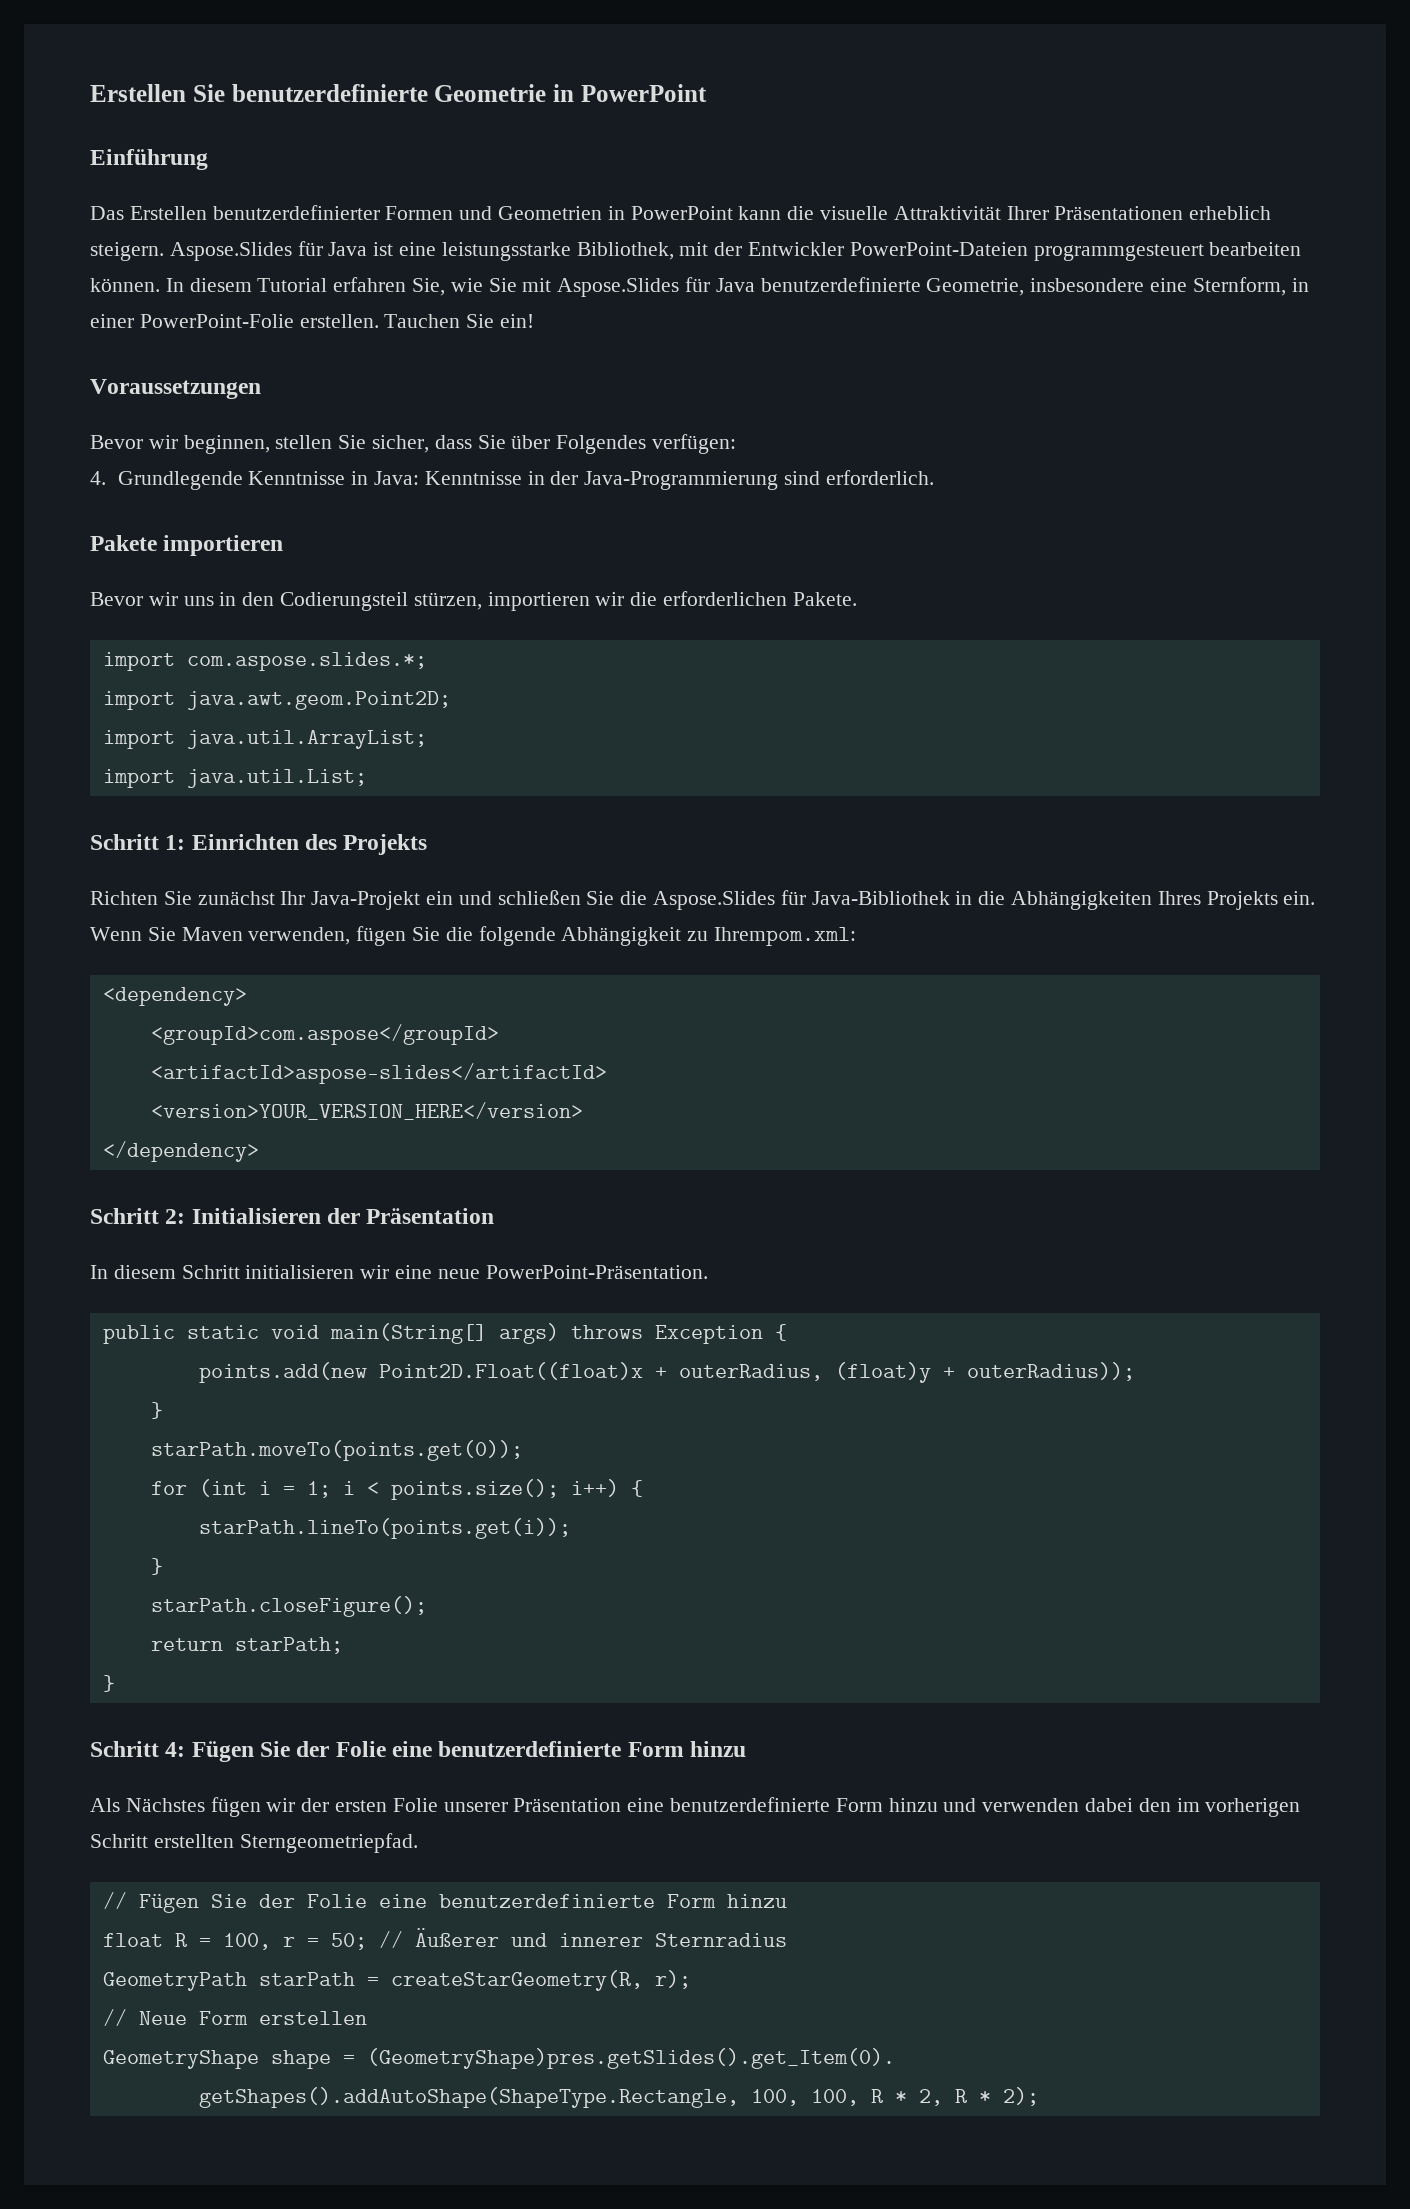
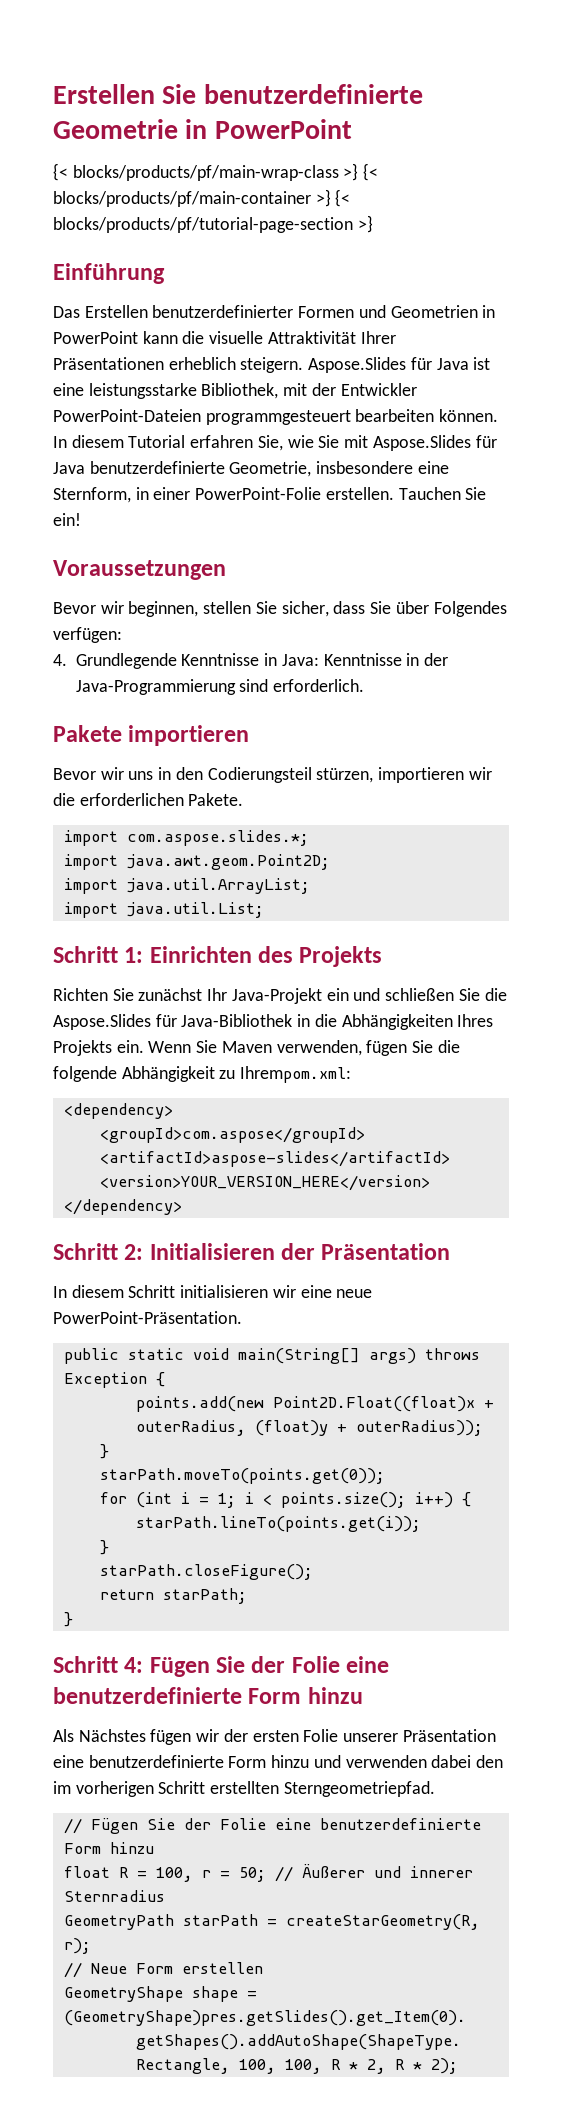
+ {< blocks/products/pf/main-wrap-class >} {< blocks/products/pf/main-container >} {< blocks/products/pf/tutorial-page-section >}

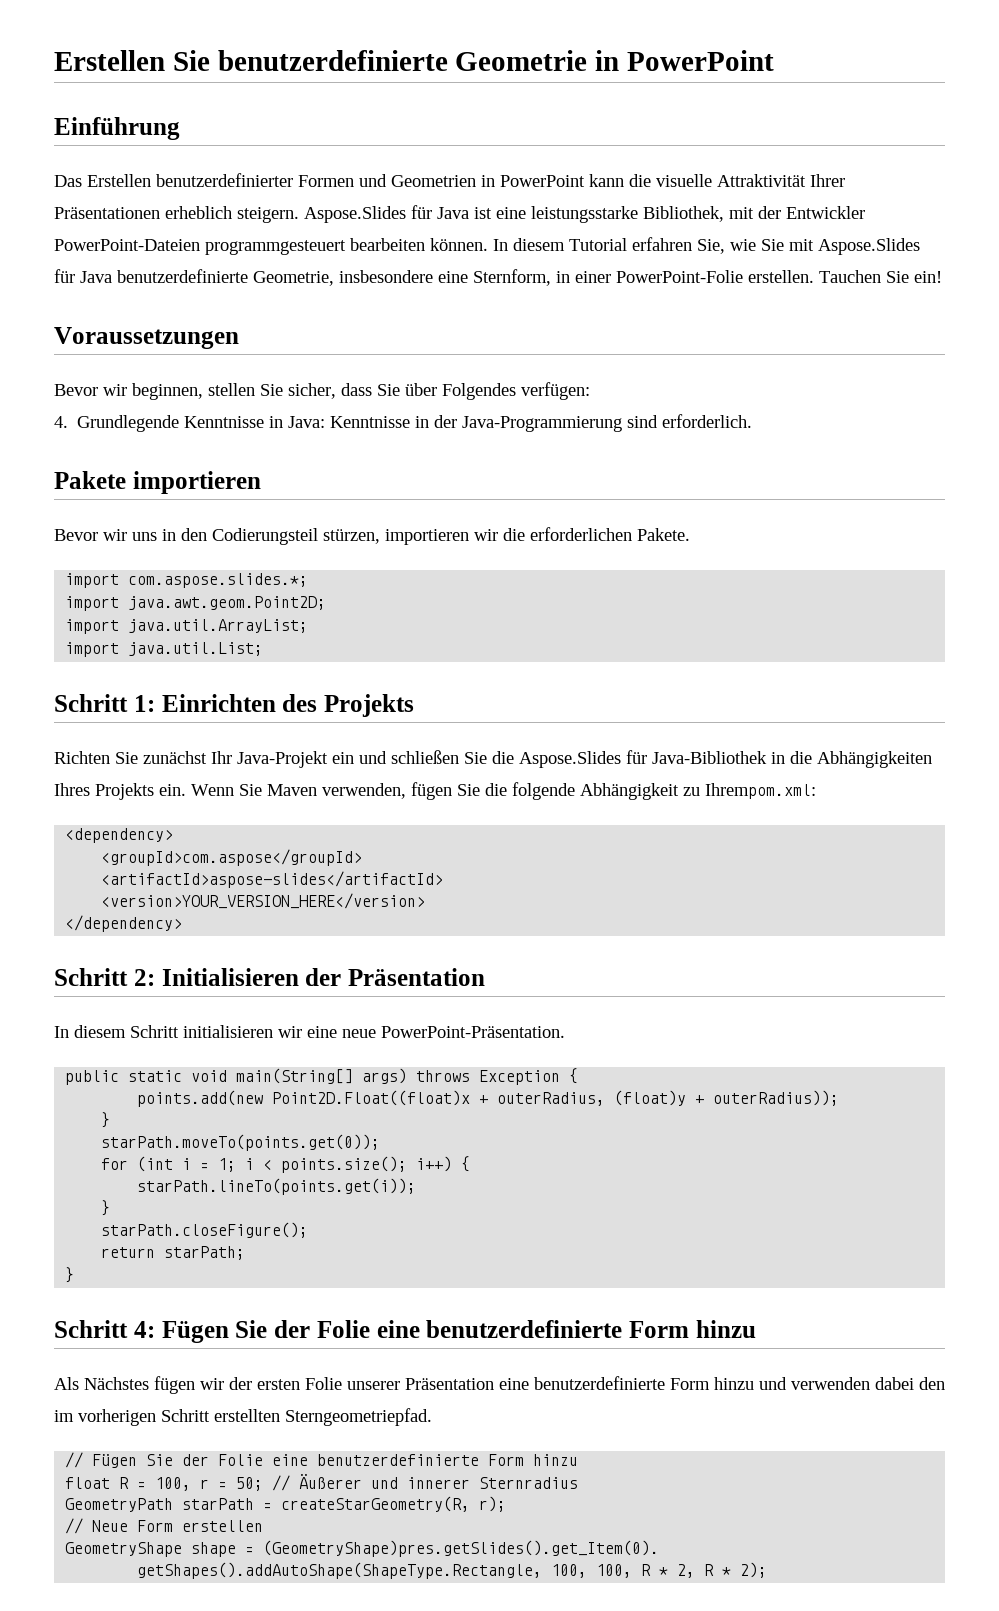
- {< blocks/products/pf/main-wrap-class >} {< blocks/products/pf/main-container >} {< blocks/products/pf/tutorial-page-section >}

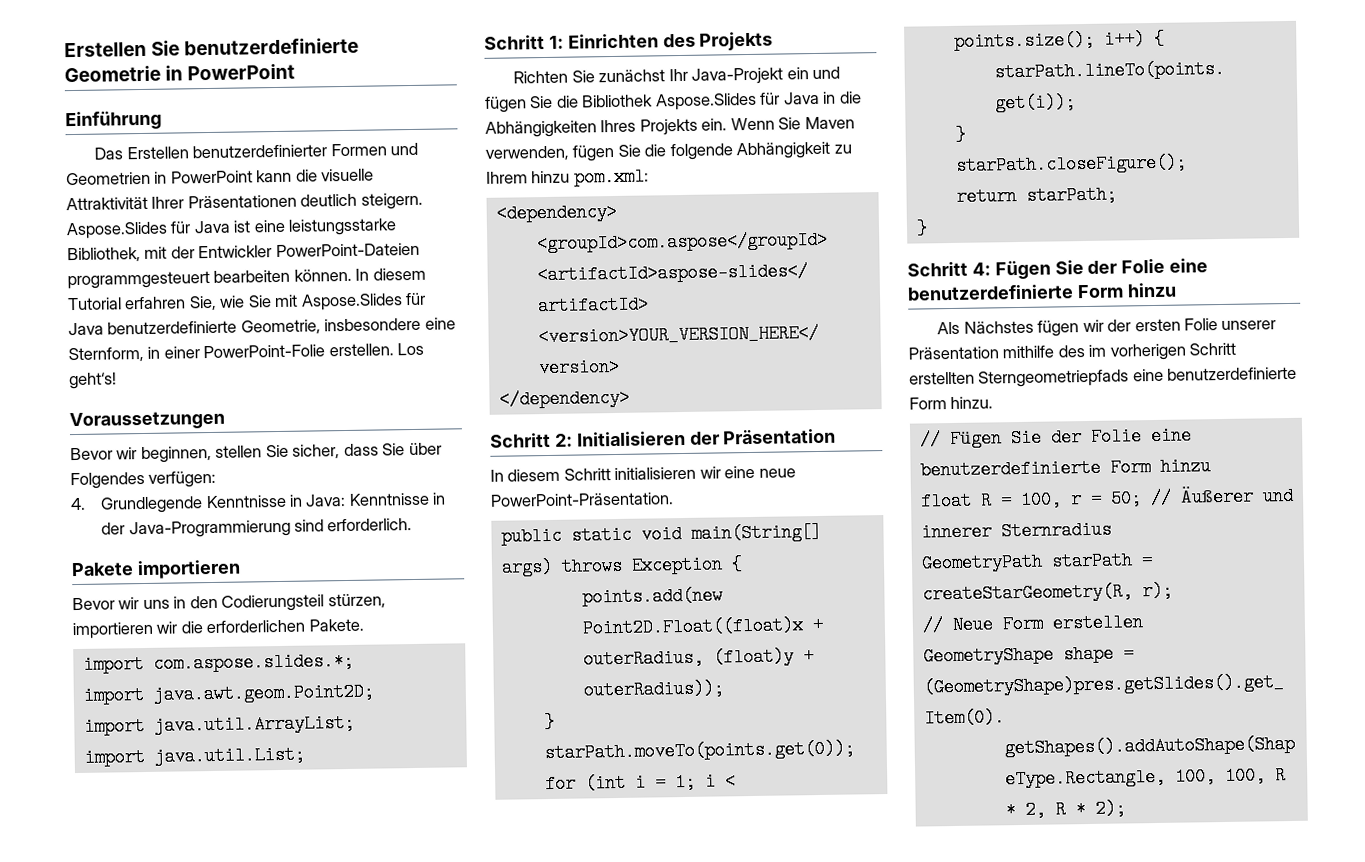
- Das Erstellen benutzerdefinierter Formen und Geometrien in PowerPoint kann die visuelle Attraktivität Ihrer Präsentationen erheblich steigern.
+ Das Erstellen benutzerdefinierter Formen und Geometrien in PowerPoint kann die visuelle Attraktivität Ihrer Präsentationen deutlich steigern.
- Tauchen Sie ein!
+ Los geht‘s!
- Richten Sie zunächst Ihr Java-Projekt ein und schließen Sie die Aspose.Slides für Java-Bibliothek in die Abhängigkeiten Ihres Projekts ein.
+ Richten Sie zunächst Ihr Java-Projekt ein und fügen Sie die Bibliothek Aspose.Slides für Java in die Abhängigkeiten Ihres Projekts ein.
- Wenn Sie Maven verwenden, fügen Sie die folgende Abhängigkeit zu Ihrempom.xml:
+ Wenn Sie Maven verwenden, fügen Sie die folgende Abhängigkeit zu Ihrem hinzu pom.xml:
- Als Nächstes fügen wir der ersten Folie unserer Präsentation eine benutzerdefinierte Form hinzu und verwenden dabei den im vorherigen Schritt erstellten Sterngeometriepfad.
+ Als Nächstes fügen wir der ersten Folie unserer Präsentation mithilfe des im vorherigen Schritt erstellten Sterngeometriepfads eine benutzerdefinierte Form hinzu.

